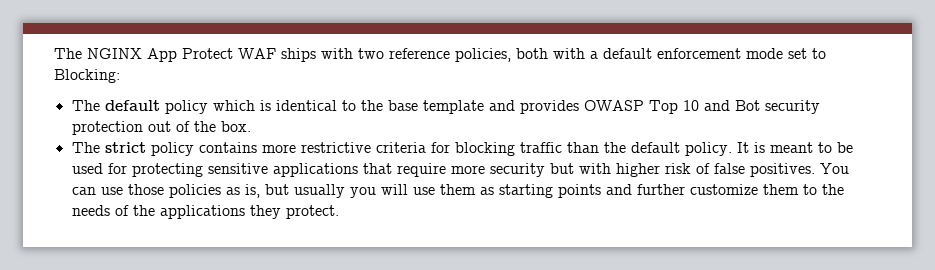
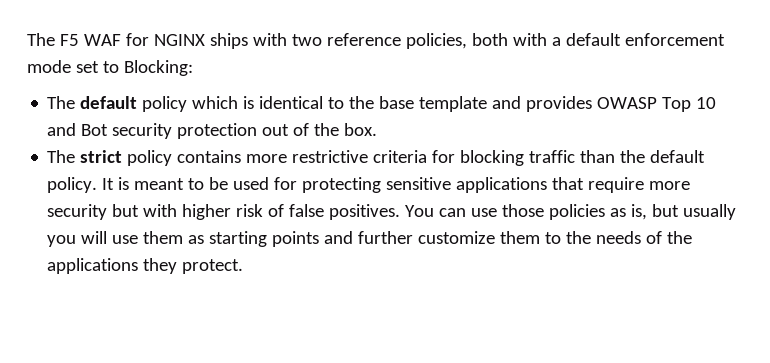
- The NGINX App Protect WAF ships with two reference policies, both with a default enforcement mode set to Blocking:
+ The F5 WAF for NGINX ships with two reference policies, both with a default enforcement mode set to Blocking:

